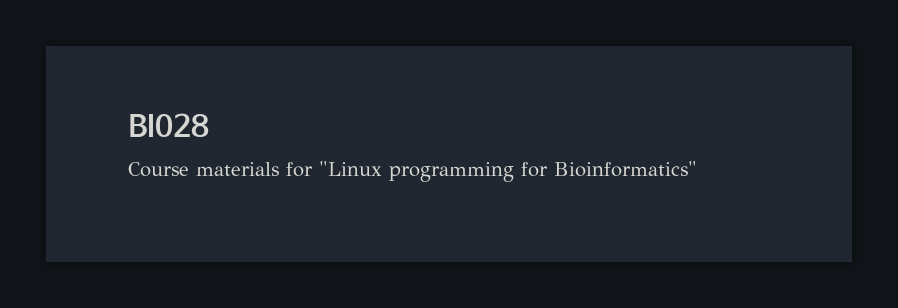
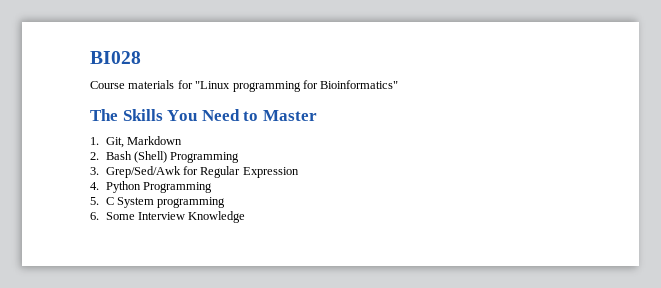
+ The Skills You Need to Master
+ 1. Git, Markdown
+ 2. Bash (Shell) Programming
+ 3. Grep/Sed/Awk for Regular Expression
+ 4. Python Programming
+ 5. C System programming
+ 6. Some Interview Knowledge

